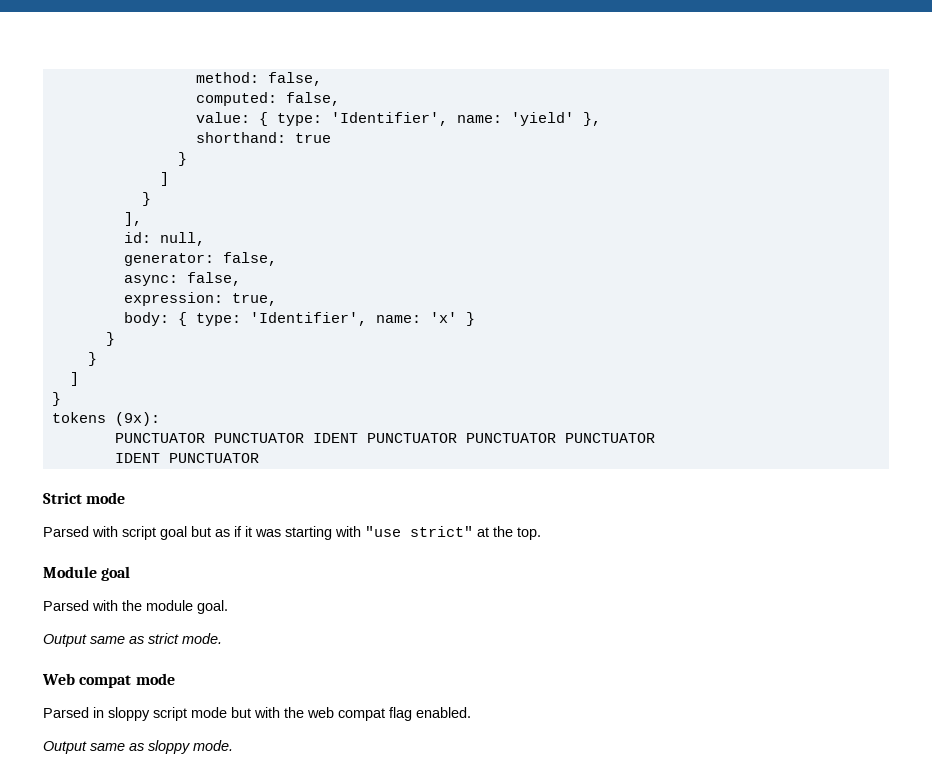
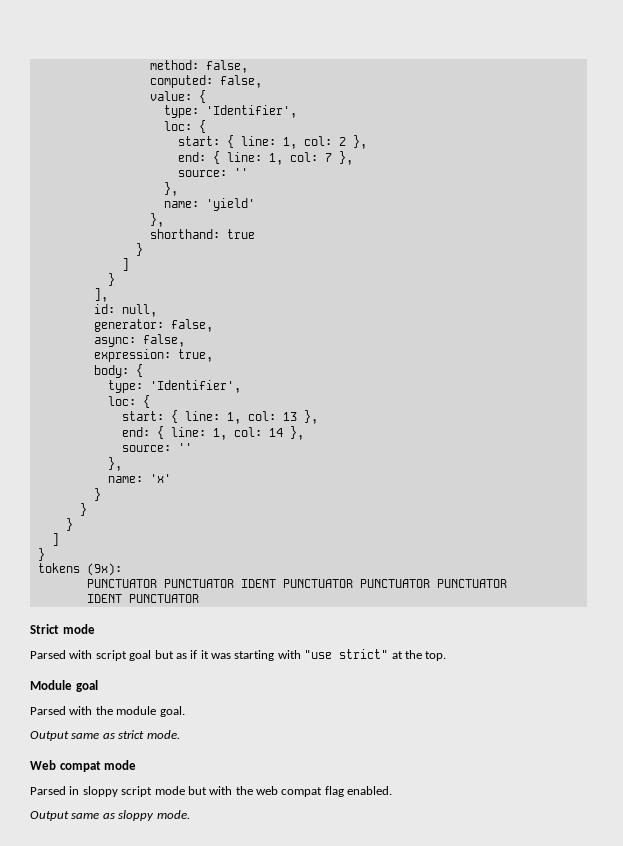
- value: { type: 'Identifier', name: 'yield' },
+ value: {
+ type: 'Identifier',
+ loc: {
+ start: { line: 1, col: 2 },
+ end: { line: 1, col: 7 },
+ source: ''
+ },
+ name: 'yield'
+ },
- body: { type: 'Identifier', name: 'x' }
+ body: {
+ type: 'Identifier',
+ loc: {
+ start: { line: 1, col: 13 },
+ end: { line: 1, col: 14 },
+ source: ''
+ },
+ name: 'x'
+ }

